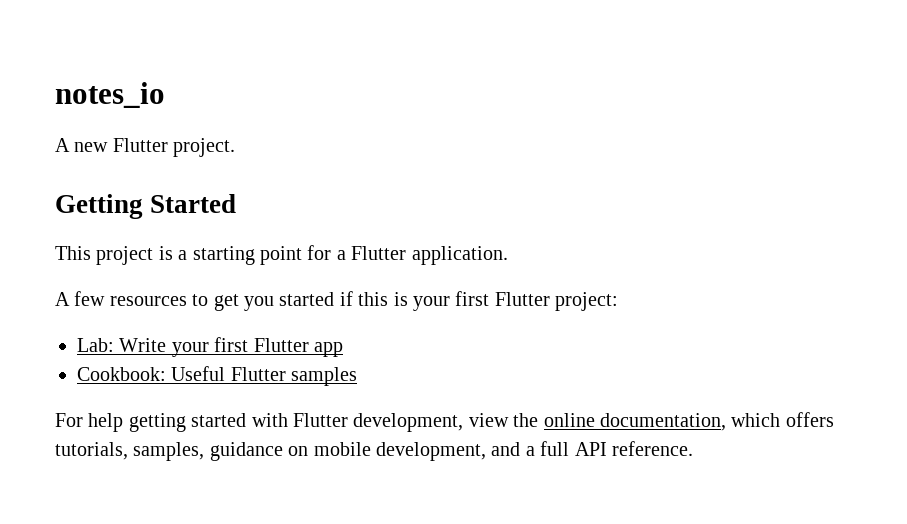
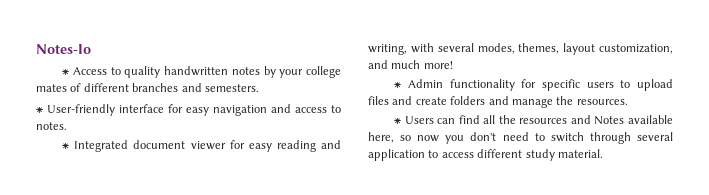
- notes_io
- A new Flutter project.
- Getting Started
- This project is a starting point for a Flutter application.
- A few resources to get you started if this is your first Flutter project:
- Lab: Write your first Flutter app
- Cookbook: Useful Flutter samples
- For help getting started with Flutter development, view the online documentation, which offers tutorials, samples, guidance on mobile development, and a full API reference.
+ Notes-Io
+ ⁕ Access to quality handwritten notes by your college mates of different branches and semesters.
+ ⁕ User-friendly interface for easy navigation and access to notes.
+ ⁕ Integrated document viewer for easy reading and writing, with several modes, themes, layout customization, and much more!
+ ⁕ Admin functionality for specific users to upload files and create folders and manage the resources.
+ ⁕ Users can find all the resources and Notes available here, so now you don't need to switch through several application to access different study material.

